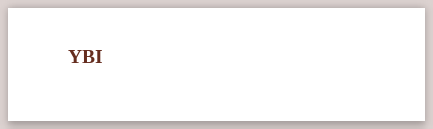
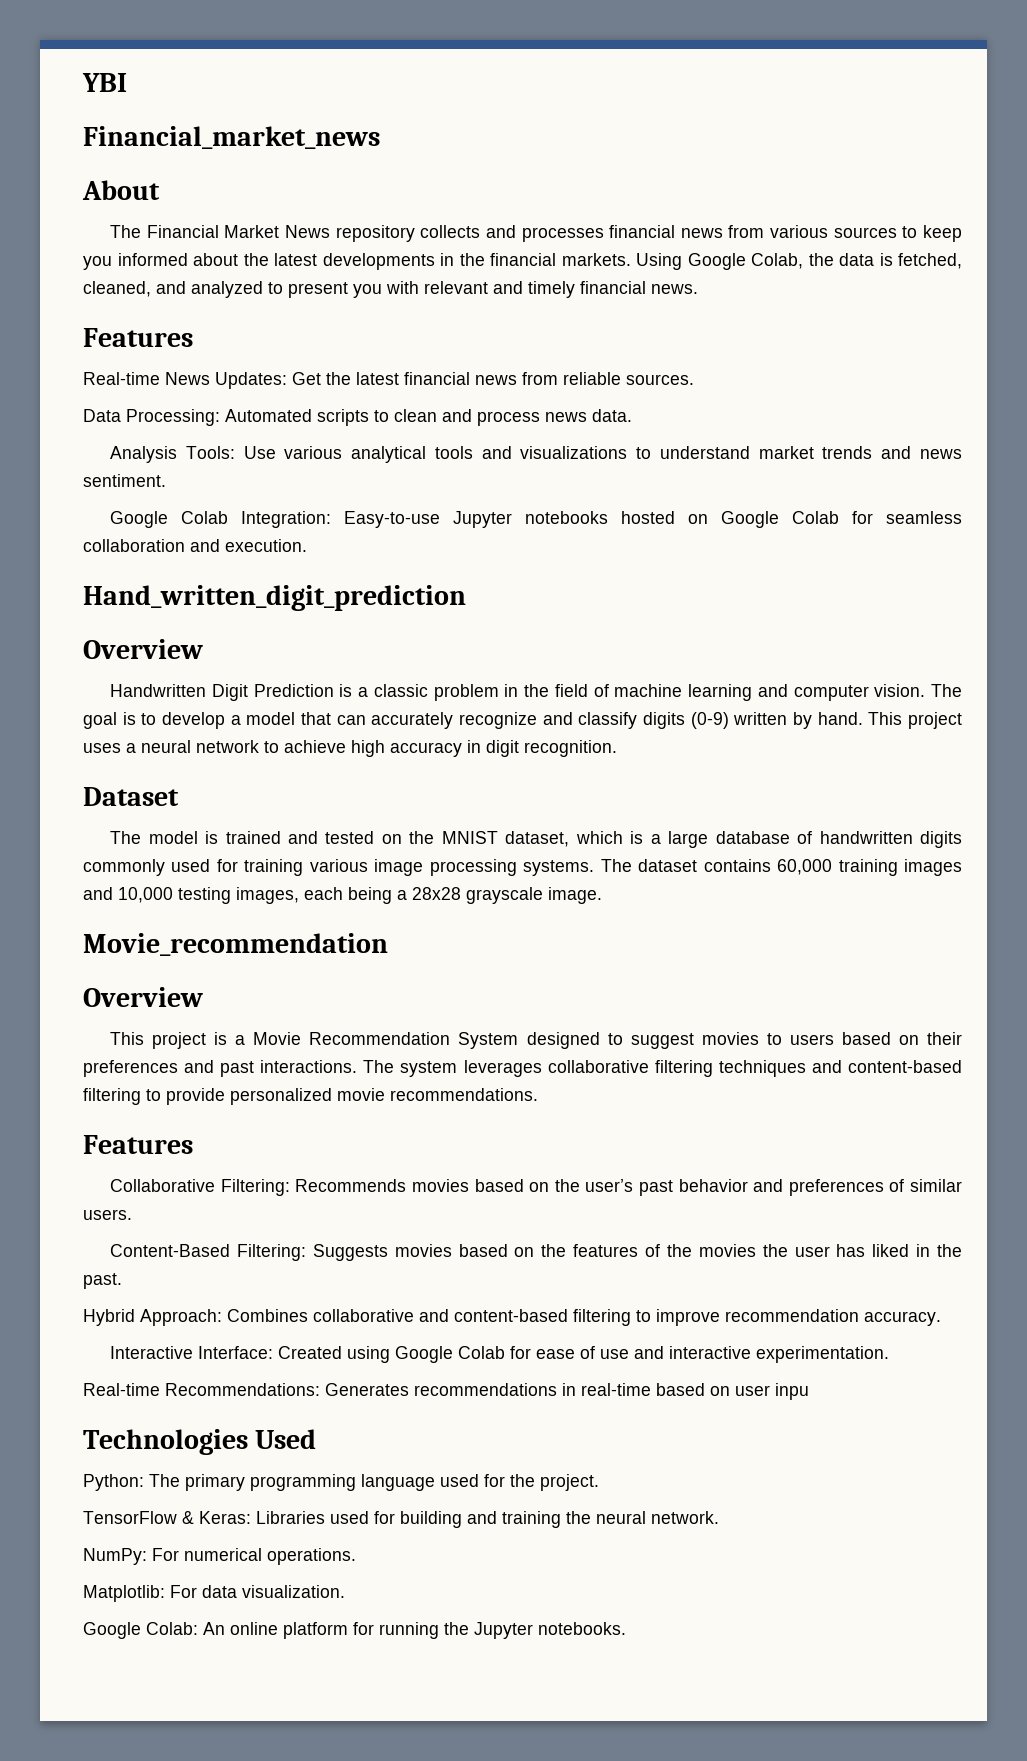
+ Financial_market_news
+ About
+ The Financial Market News repository collects and processes financial news from various sources to keep you informed about the latest developments in the financial markets. Using Google Colab, the data is fetched, cleaned, and analyzed to present you with relevant and timely financial news.
+ Features
+ Real-time News Updates: Get the latest financial news from reliable sources.
+ Data Processing: Automated scripts to clean and process news data.
+ Analysis Tools: Use various analytical tools and visualizations to understand market trends and news sentiment.
+ Google Colab Integration: Easy-to-use Jupyter notebooks hosted on Google Colab for seamless collaboration and execution.
+ Hand_written_digit_prediction
+ Overview
+ Handwritten Digit Prediction is a classic problem in the field of machine learning and computer vision. The goal is to develop a model that can accurately recognize and classify digits (0-9) written by hand. This project uses a neural network to achieve high accuracy in digit recognition.
+ Dataset
+ The model is trained and tested on the MNIST dataset, which is a large database of handwritten digits commonly used for training various image processing systems. The dataset contains 60,000 training images and 10,000 testing images, each being a 28x28 grayscale image.
+ Movie_recommendation
+ Overview
+ This project is a Movie Recommendation System designed to suggest movies to users based on their preferences and past interactions. The system leverages collaborative filtering techniques and content-based filtering to provide personalized movie recommendations.
+ Features
+ Collaborative Filtering: Recommends movies based on the user’s past behavior and preferences of similar users.
+ Content-Based Filtering: Suggests movies based on the features of the movies the user has liked in the past.
+ Hybrid Approach: Combines collaborative and content-based filtering to improve recommendation accuracy.
+ Interactive Interface: Created using Google Colab for ease of use and interactive experimentation.
+ Real-time Recommendations: Generates recommendations in real-time based on user inpu
+ Technologies Used
+ Python: The primary programming language used for the project.
+ TensorFlow & Keras: Libraries used for building and training the neural network.
+ NumPy: For numerical operations.
+ Matplotlib: For data visualization.
+ Google Colab: An online platform for running the Jupyter notebooks.

